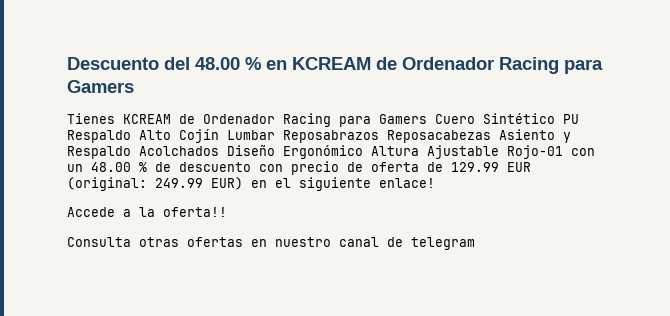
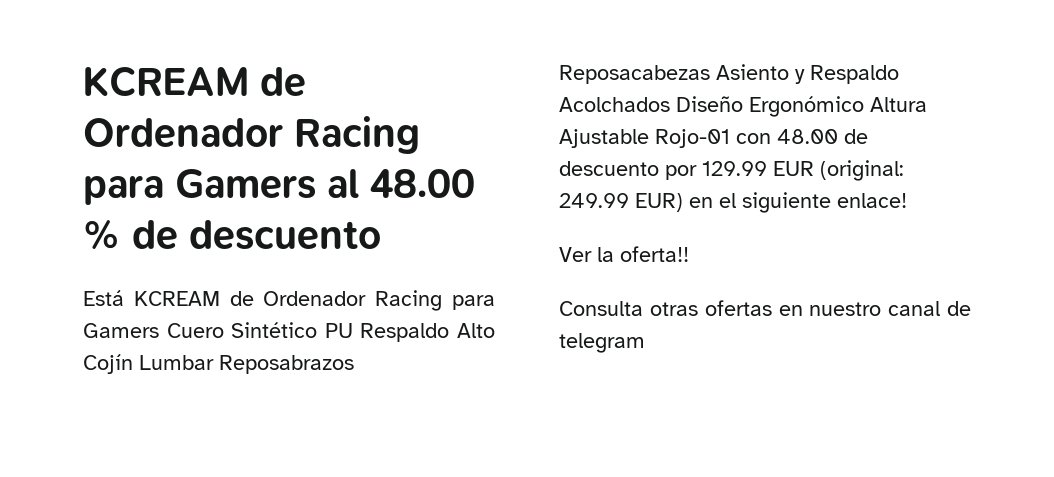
- Descuento del 48.00 % en KCREAM de Ordenador Racing para Gamers
- Tienes KCREAM de Ordenador Racing para Gamers Cuero Sintético PU Respaldo Alto Cojín Lumbar Reposabrazos Reposacabezas Asiento y Respaldo Acolchados Diseño Ergonómico Altura Ajustable Rojo-01 con un 48.00 % de descuento con precio de oferta de 129.99 EUR (original: 249.99 EUR) en el siguiente enlace!
+ KCREAM de Ordenador Racing para Gamers al 48.00 % de descuento
+ Está KCREAM de Ordenador Racing para Gamers Cuero Sintético PU Respaldo Alto Cojín Lumbar Reposabrazos Reposacabezas Asiento y Respaldo Acolchados Diseño Ergonómico Altura Ajustable Rojo-01 con 48.00 de descuento por 129.99 EUR (original: 249.99 EUR) en el siguiente enlace!
- Accede a la oferta!!
+ Ver la oferta!!

